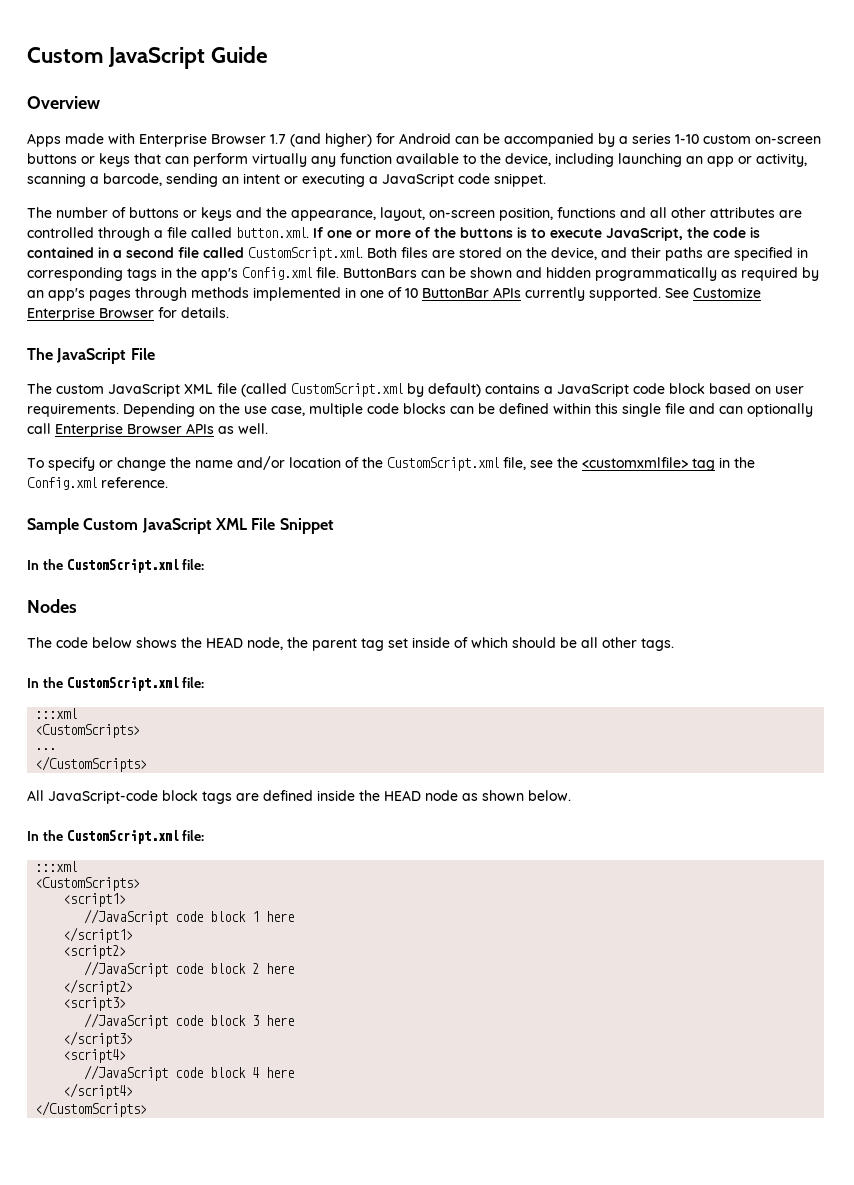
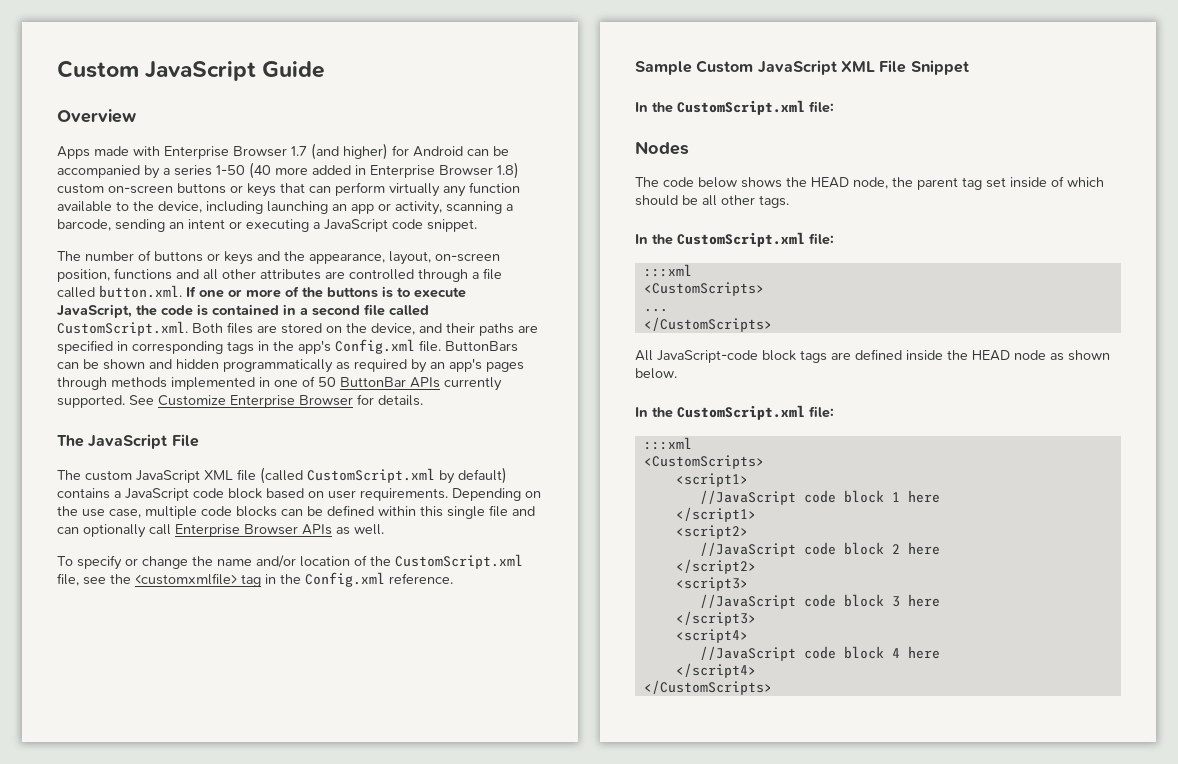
- Apps made with Enterprise Browser 1.7 (and higher) for Android can be accompanied by a series 1-10 custom on-screen buttons or keys that can perform virtually any function available to the device, including launching an app or activity, scanning a barcode, sending an intent or executing a JavaScript code snippet.
+ Apps made with Enterprise Browser 1.7 (and higher) for Android can be accompanied by a series 1-50 (40 more added in Enterprise Browser 1.8) custom on-screen buttons or keys that can perform virtually any function available to the device, including launching an app or activity, scanning a barcode, sending an intent or executing a JavaScript code snippet.
- ButtonBars can be shown and hidden programmatically as required by an app's pages through methods implemented in one of 10 ButtonBar APIs currently supported.
+ ButtonBars can be shown and hidden programmatically as required by an app's pages through methods implemented in one of 50 ButtonBar APIs currently supported.

